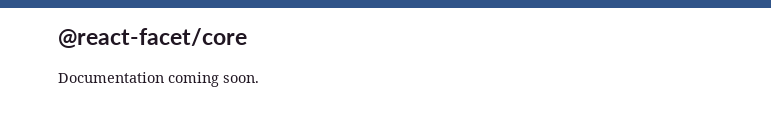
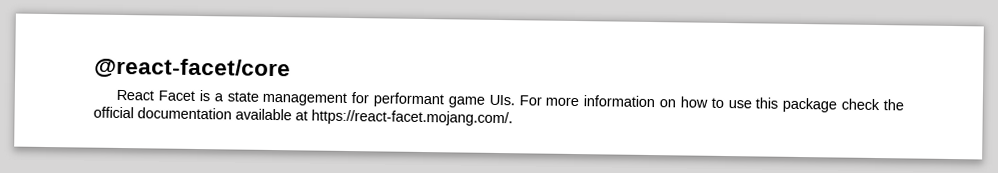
- Documentation coming soon.
+ React Facet is a state management for performant game UIs. For more information on how to use this package check the official documentation available at https://react-facet.mojang.com/.

